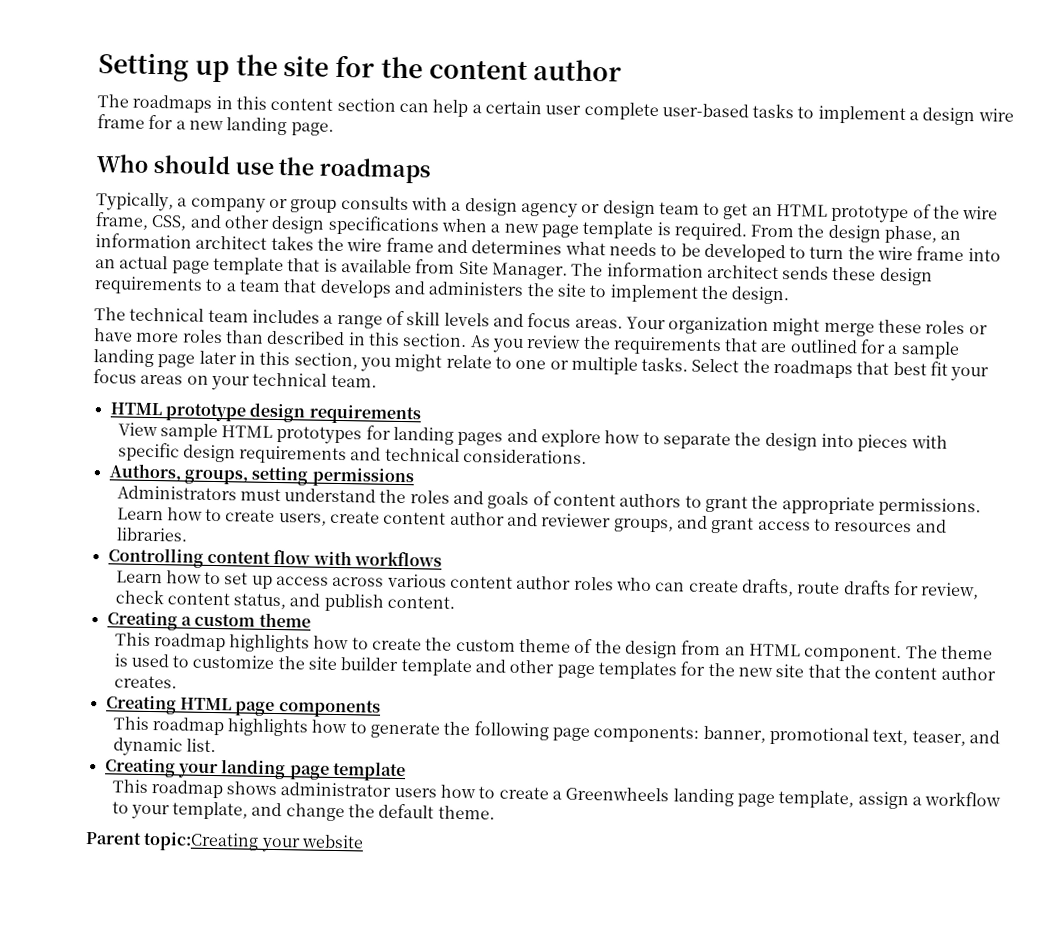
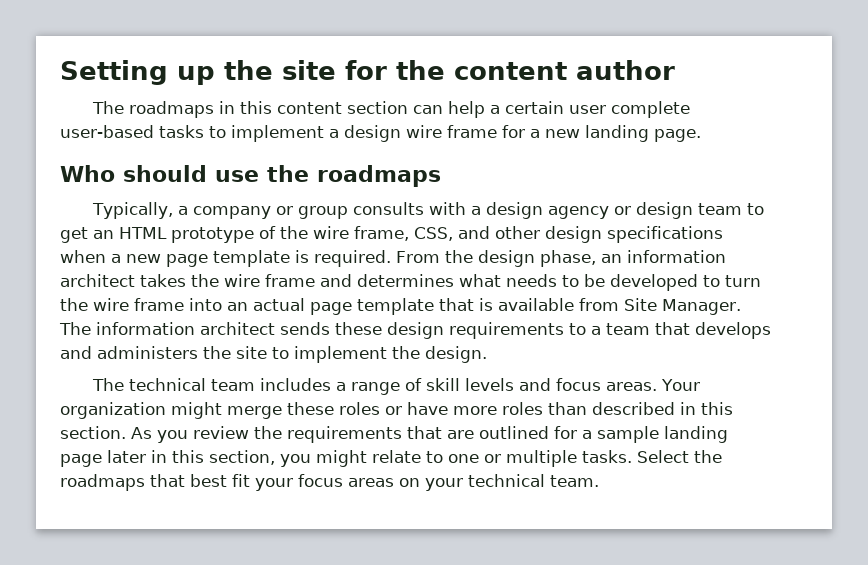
- HTML prototype design requirements
- View sample HTML prototypes for landing pages and explore how to separate the design into pieces with specific design requirements and technical considerations.
- Authors, groups, setting permissions
- Administrators must understand the roles and goals of content authors to grant the appropriate permissions. Learn how to create users, create content author and reviewer groups, and grant access to resources and libraries.
- Controlling content flow with workflows
- Learn how to set up access across various content author roles who can create drafts, route drafts for review, check content status, and publish content.
- Creating a custom theme
- This roadmap highlights how to create the custom theme of the design from an HTML component. The theme is used to customize the site builder template and other page templates for the new site that the content author creates.
- Creating HTML page components
- This roadmap highlights how to generate the following page components: banner, promotional text, teaser, and dynamic list.
- Creating your landing page template
- This roadmap shows administrator users how to create a Greenwheels landing page template, assign a workflow to your template, and change the default theme.
- Parent topic:Creating your website

